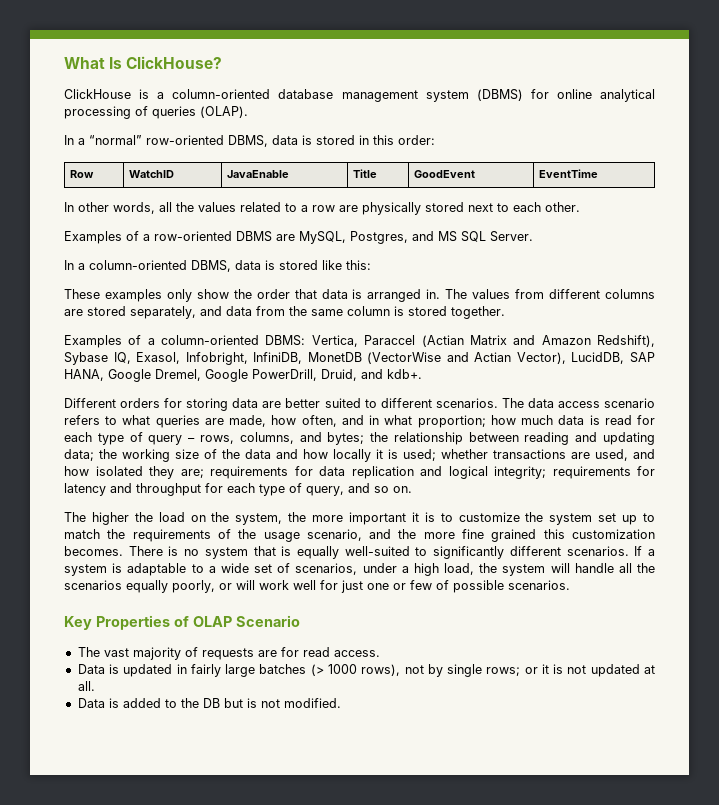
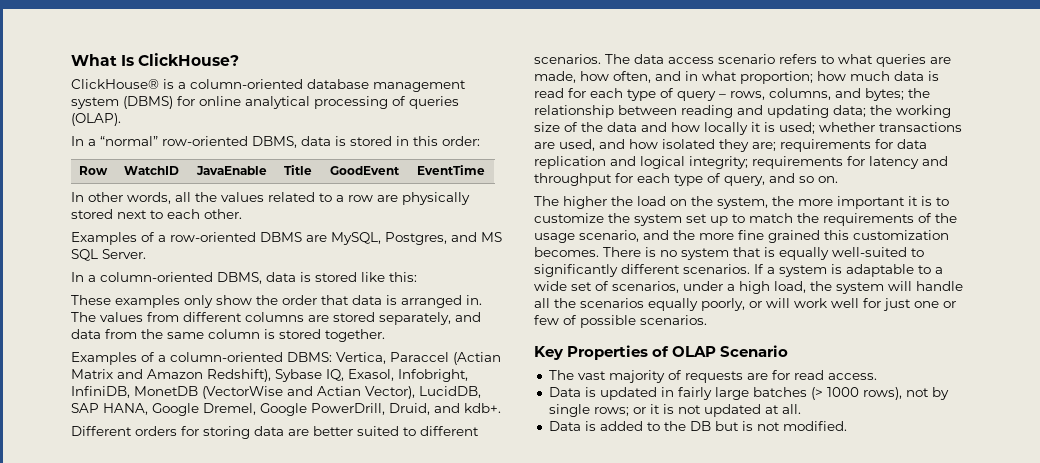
- ClickHouse is a column-oriented database management system (DBMS) for online analytical processing of queries (OLAP).
+ ClickHouse® is a column-oriented database management system (DBMS) for online analytical processing of queries (OLAP).

